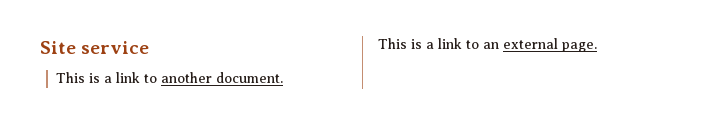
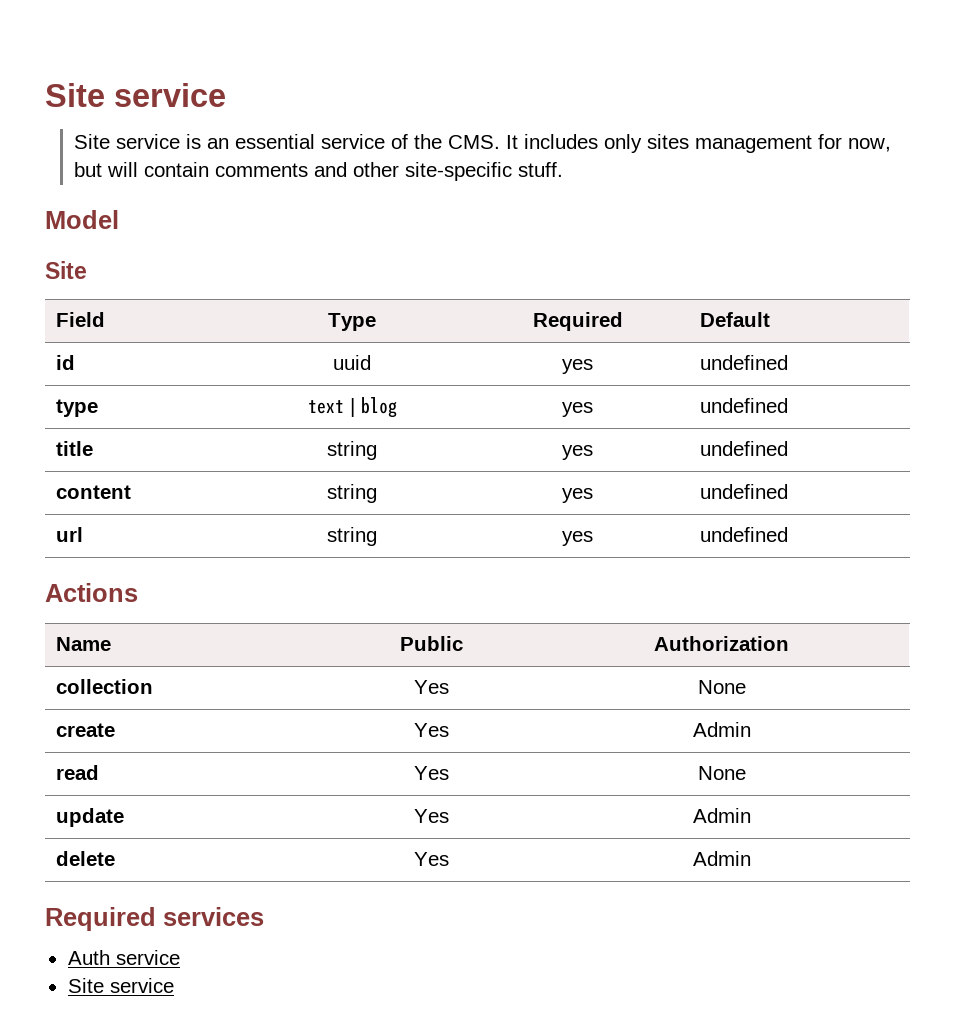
- This is a link to another document.
- This is a link to an external page.
+ Site service is an essential service of the CMS. It includes only sites management for now, but will contain comments and other site-specific stuff.
+ Model
+ Site
+ Field | Type | Required | Default
+ id | uuid | yes | undefined
+ type | text | blog | yes | undefined
+ title | string | yes | undefined
+ content | string | yes | undefined
+ url | string | yes | undefined
+ Actions
+ Name | Public | Authorization
+ collection | Yes | None
+ create | Yes | Admin
+ read | Yes | None
+ update | Yes | Admin
+ delete | Yes | Admin
+ Required services
+ Auth service
+ Site service

